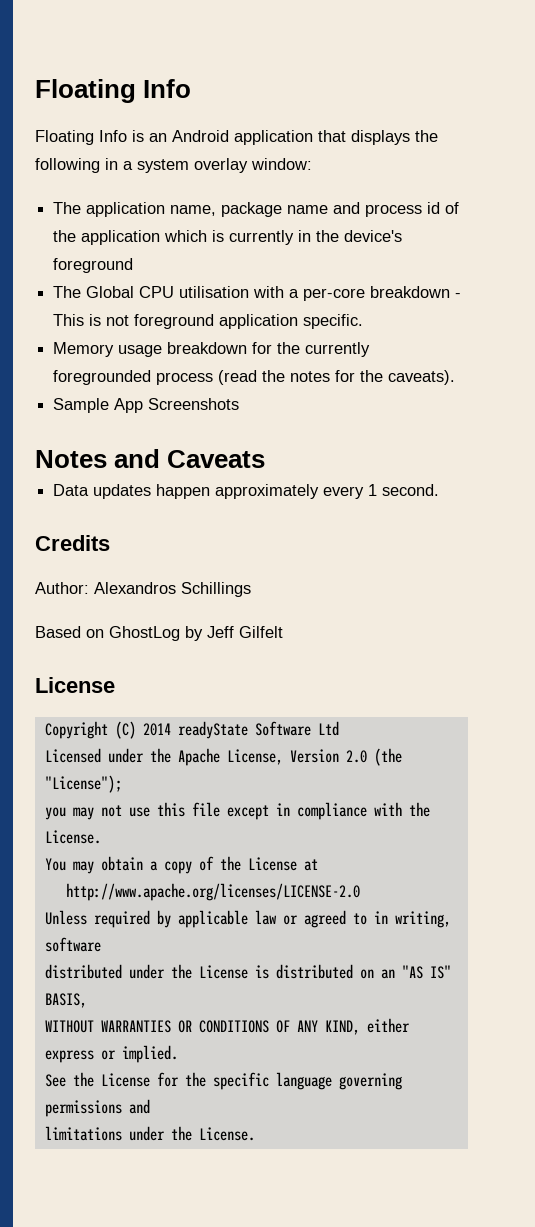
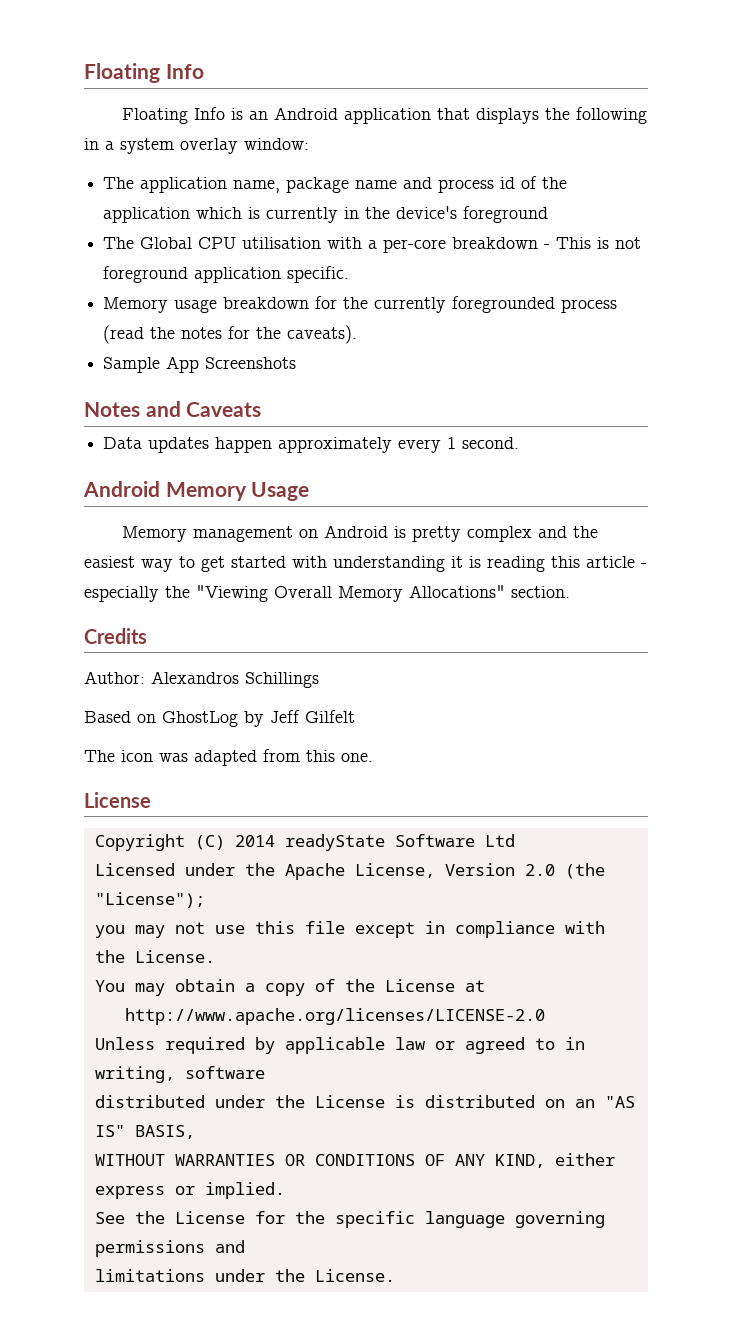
+ Android Memory Usage
+ Memory management on Android is pretty complex and the easiest way to get started with understanding it is reading this article - especially the "Viewing Overall Memory Allocations" section.
+ The icon was adapted from this one.

